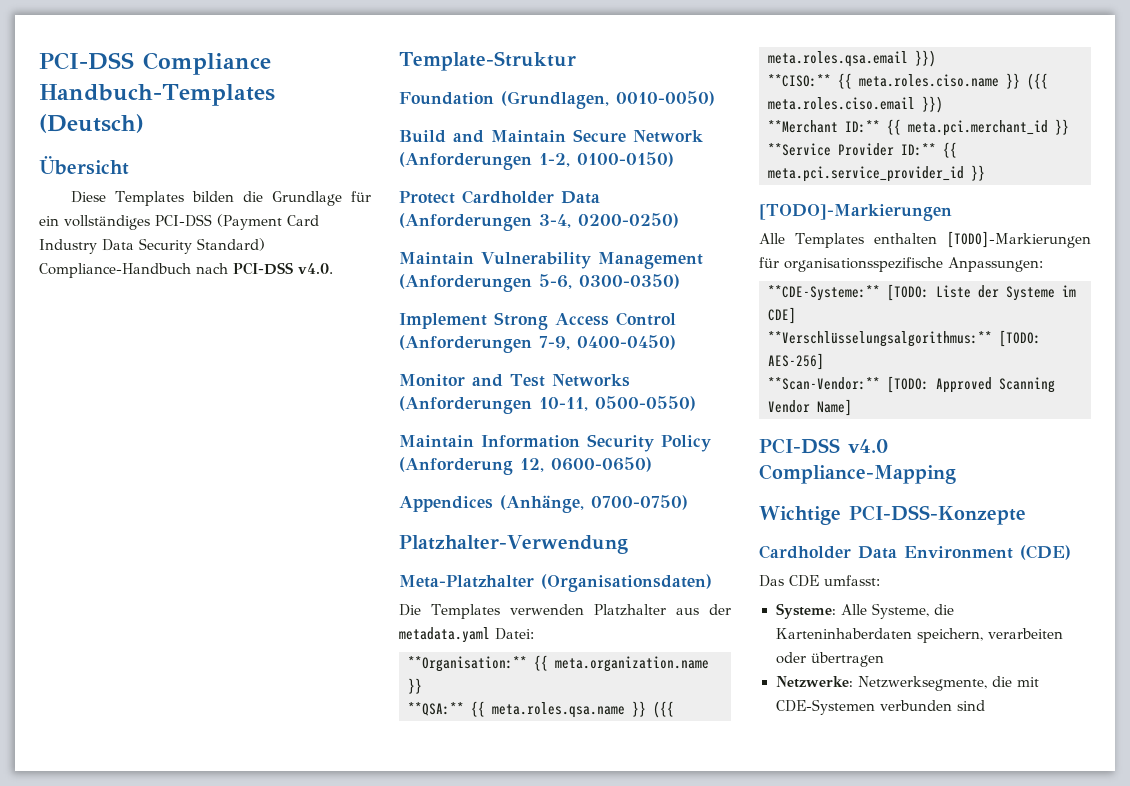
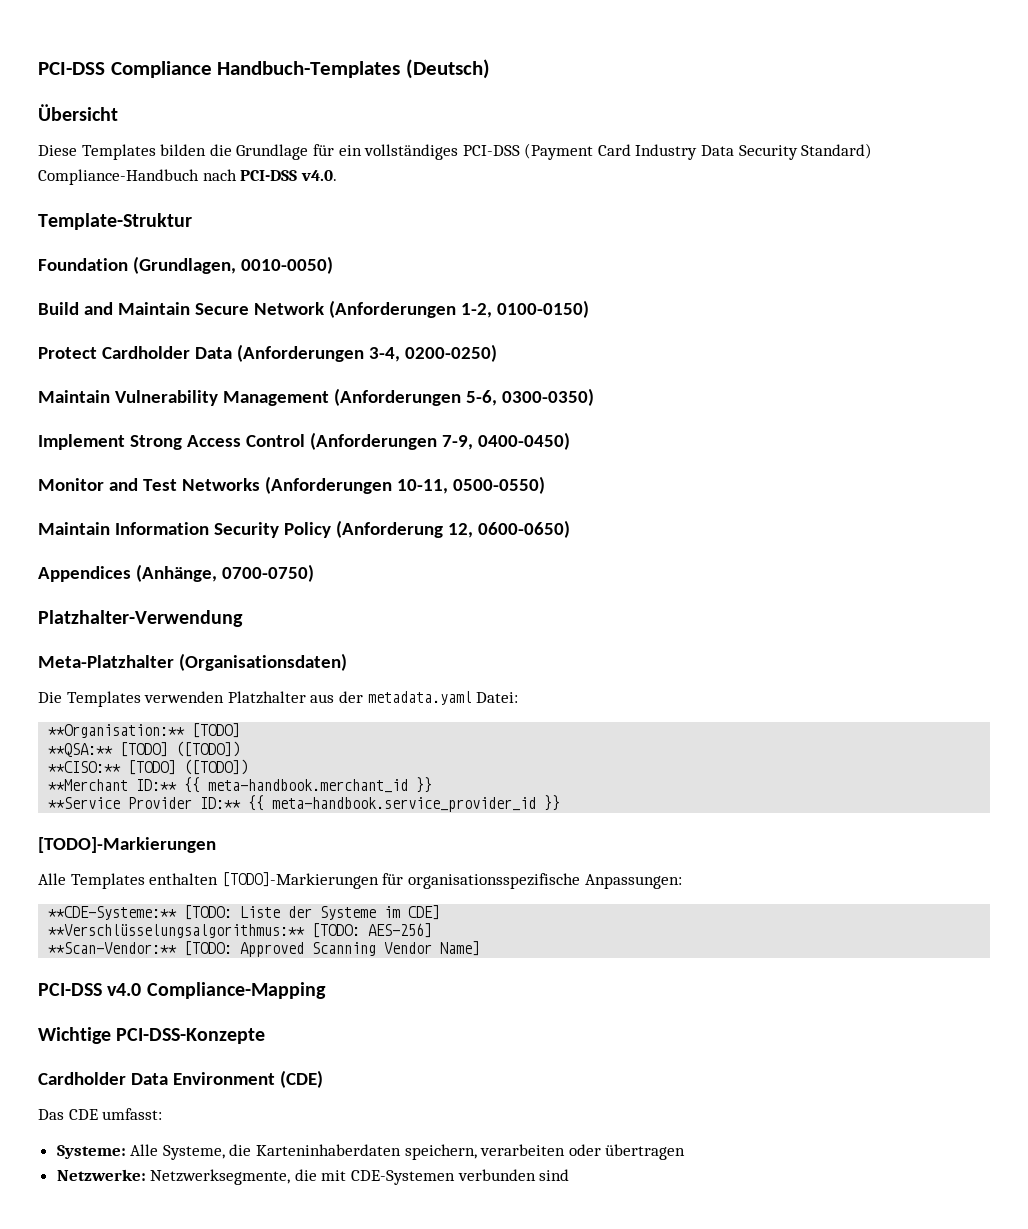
- **Organisation:** {{ meta.organization.name }}
- **QSA:** {{ meta.roles.qsa.name }} ({{ meta.roles.qsa.email }})
- **CISO:** {{ meta.roles.ciso.name }} ({{ meta.roles.ciso.email }})
+ **Organisation:** [TODO]
+ **QSA:** [TODO] ([TODO])
+ **CISO:** [TODO] ([TODO])
- **Merchant ID:** {{ meta.pci.merchant_id }}
+ **Merchant ID:** {{ meta-handbook.merchant_id }}
- **Service Provider ID:** {{ meta.pci.service_provider_id }}
+ **Service Provider ID:** {{ meta-handbook.service_provider_id }}

